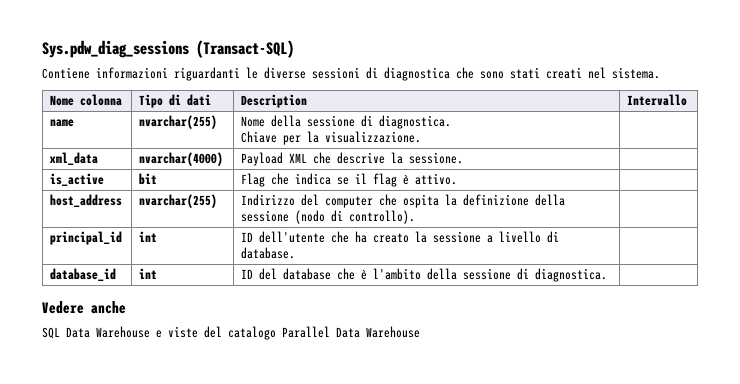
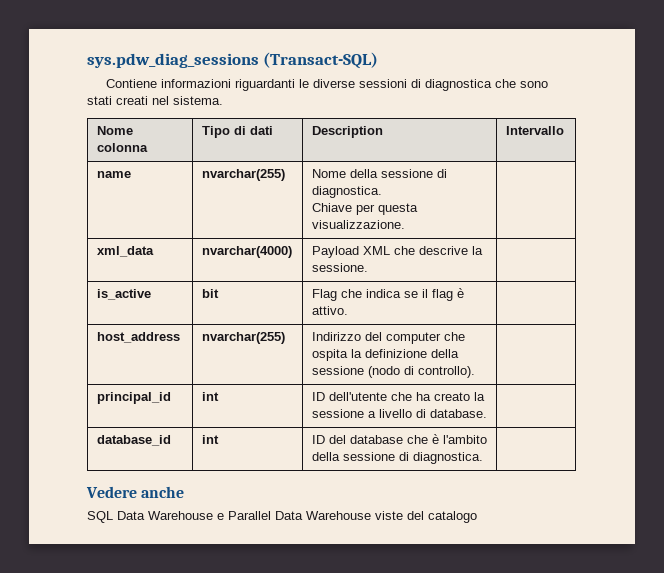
- Sys.pdw_diag_sessions (Transact-SQL)
+ sys.pdw_diag_sessions (Transact-SQL)
  name | nvarchar(255) | Nome della sessione di diagnostica.
- Chiave per la visualizzazione. |
+ Chiave per questa visualizzazione. |
- SQL Data Warehouse e viste del catalogo Parallel Data Warehouse
+ SQL Data Warehouse e Parallel Data Warehouse viste del catalogo

